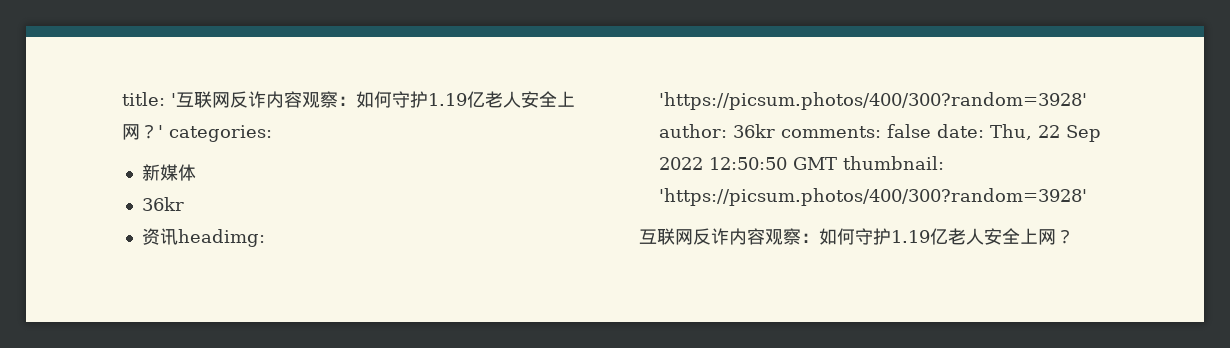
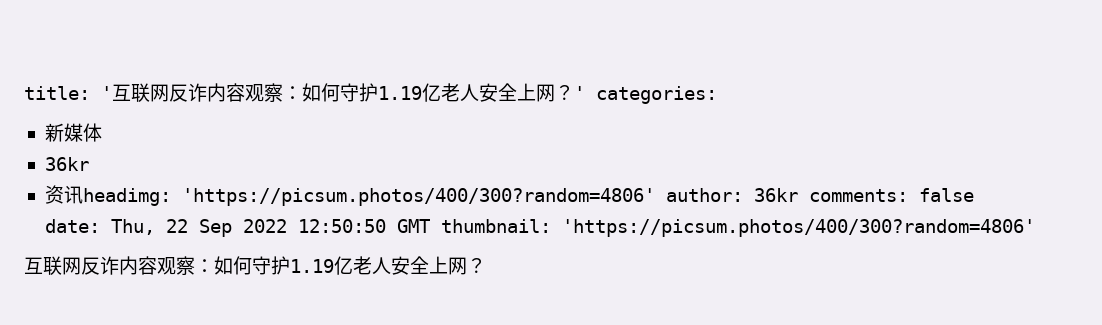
- 资讯headimg: 'https://picsum.photos/400/300?random=3928' author: 36kr comments: false date: Thu, 22 Sep 2022 12:50:50 GMT thumbnail: 'https://picsum.photos/400/300?random=3928'
+ 资讯headimg: 'https://picsum.photos/400/300?random=4806' author: 36kr comments: false date: Thu, 22 Sep 2022 12:50:50 GMT thumbnail: 'https://picsum.photos/400/300?random=4806'

